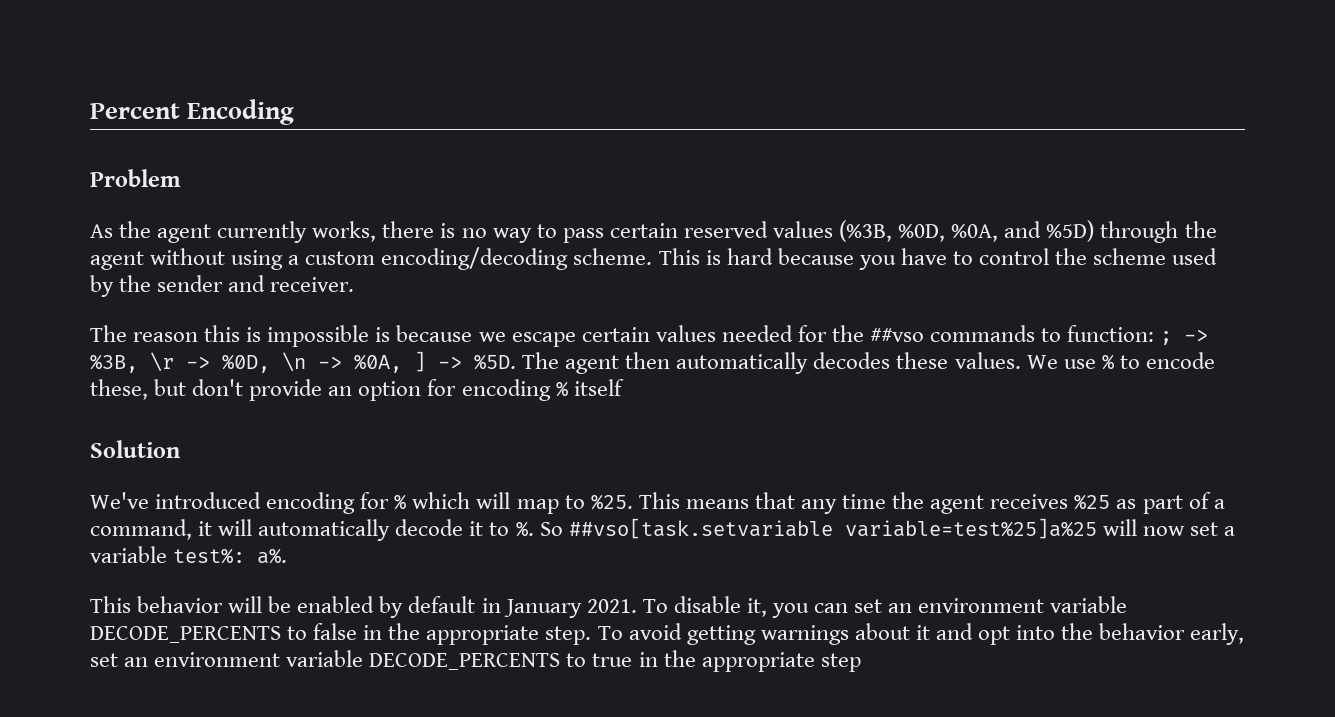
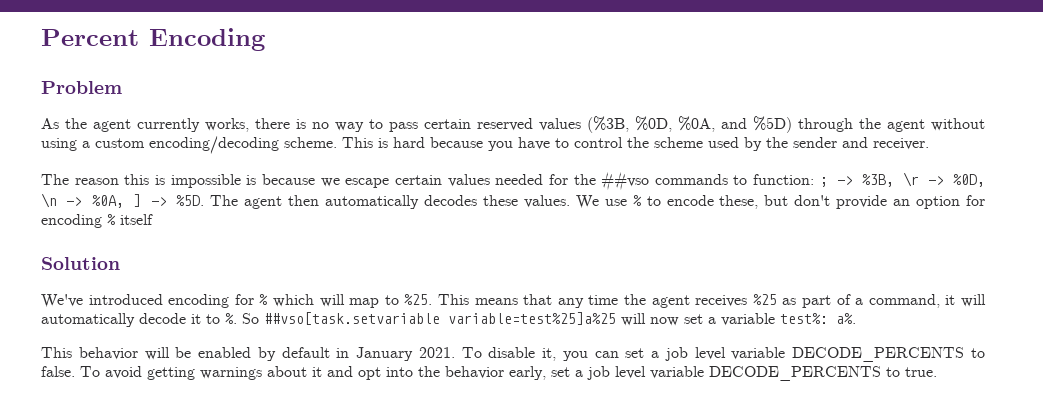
- To disable it, you can set an environment variable DECODE_PERCENTS to false in the appropriate step.
+ To disable it, you can set a job level variable DECODE_PERCENTS to false.
- To avoid getting warnings about it and opt into the behavior early, set an environment variable DECODE_PERCENTS to true in the appropriate step
+ To avoid getting warnings about it and opt into the behavior early, set a job level variable DECODE_PERCENTS to true.

